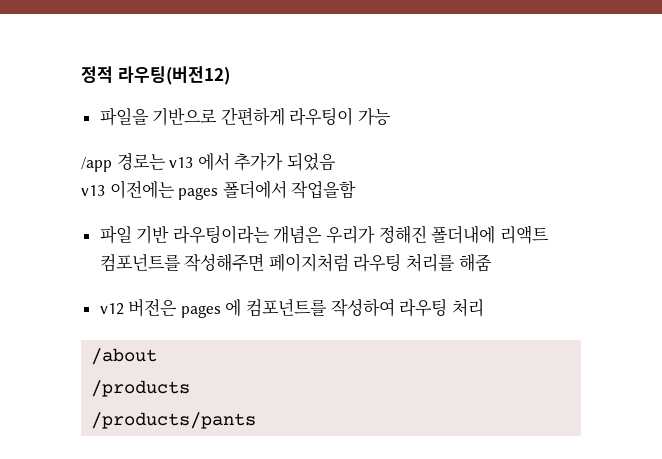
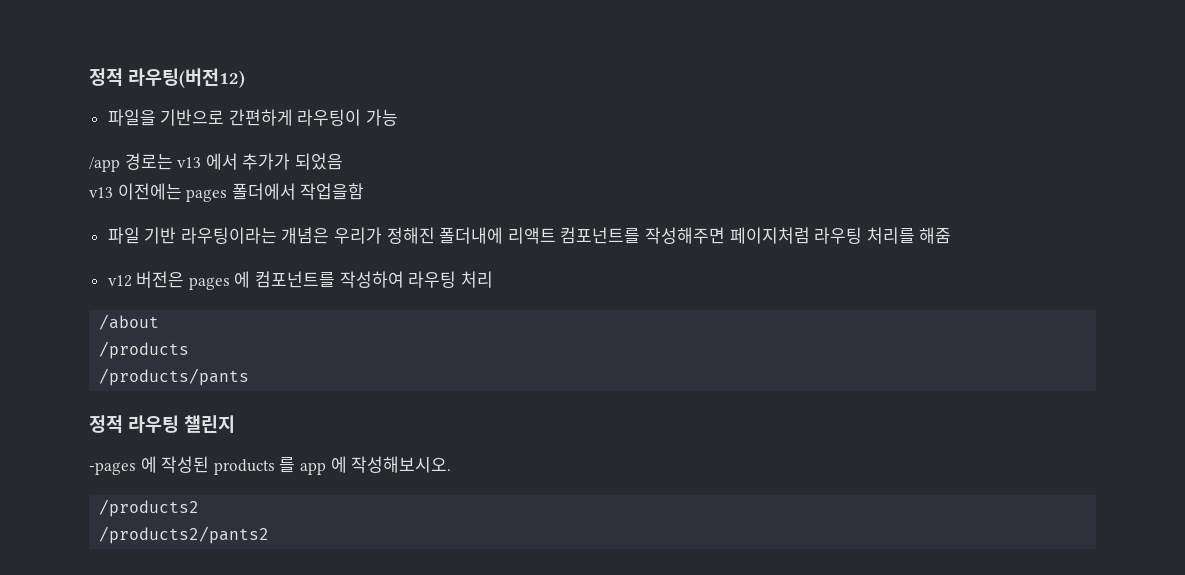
+ 정적 라우팅 챌린지
+ -pages 에 작성된 products 를 app 에 작성해보시오.
+ /products2
+ /products2/pants2

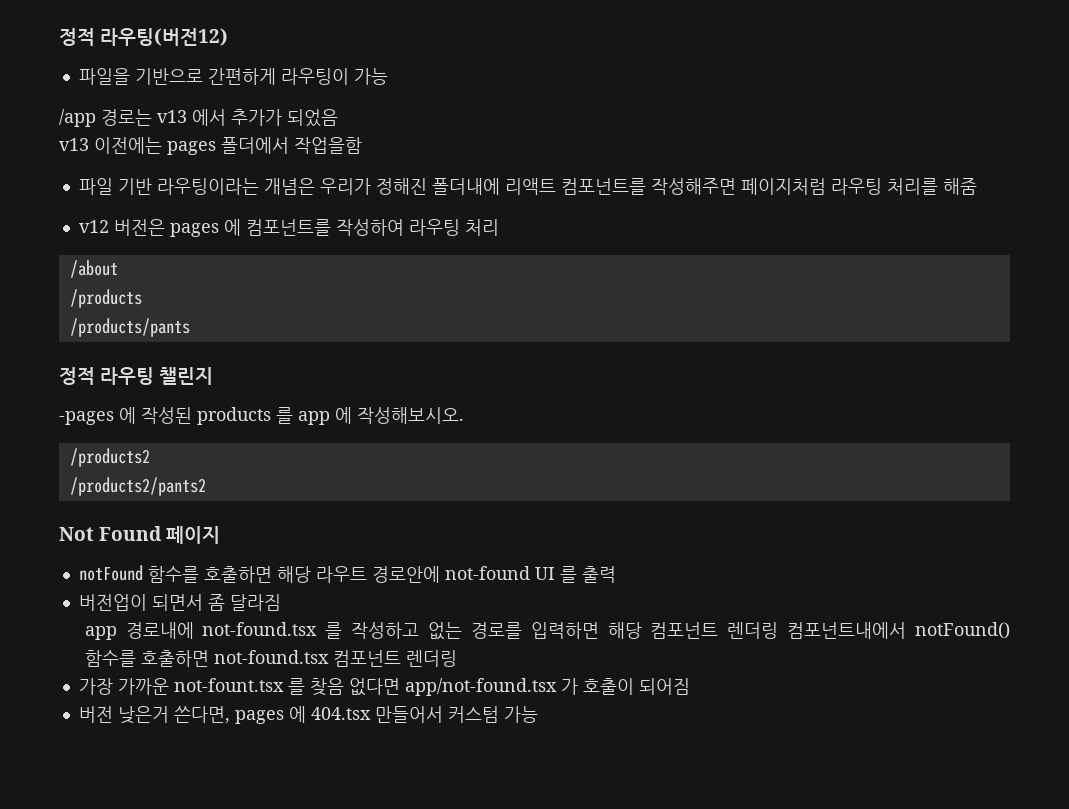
+ Not Found 페이지
+ notFound 함수를 호출하면 해당 라우트 경로안에 not-found UI 를 출력
+ 버전업이 되면서 좀 달라짐
+ app 경로내에 not-found.tsx 를 작성하고 없는 경로를 입력하면 해당 컴포넌트 렌더링 컴포넌트내에서 notFound() 함수를 호출하면 not-found.tsx 컴포넌트 렌더링
+ 가장 가까운 not-fount.tsx 를 찾음 없다면 app/not-found.tsx 가 호출이 되어짐
+ 버전 낮은거 쓴다면, pages 에 404.tsx 만들어서 커스텀 가능

